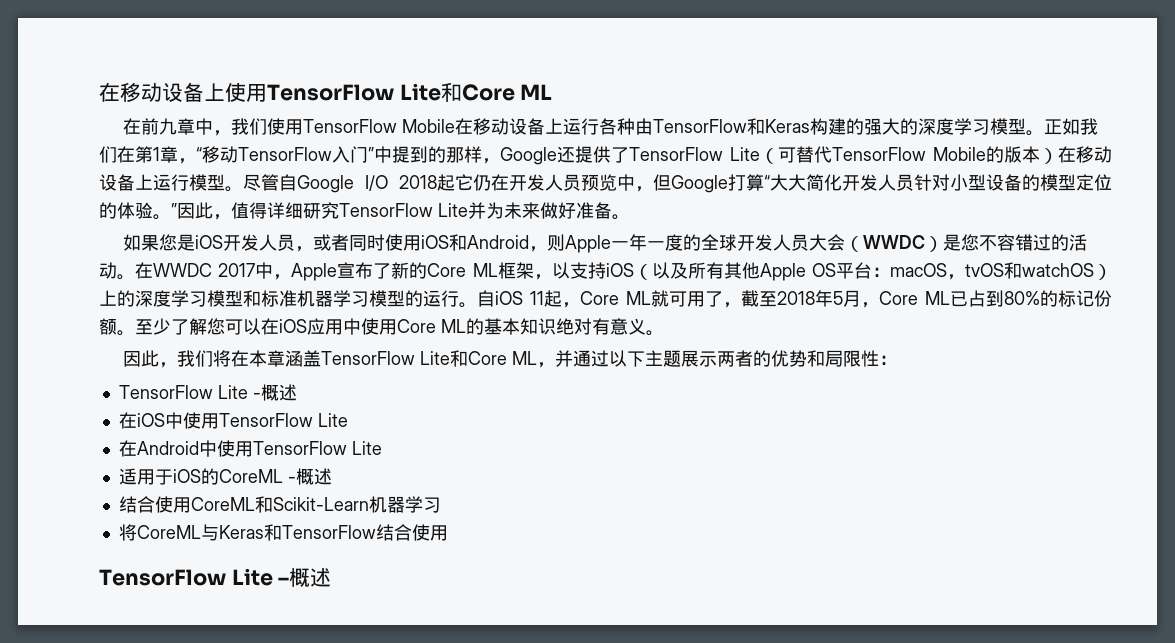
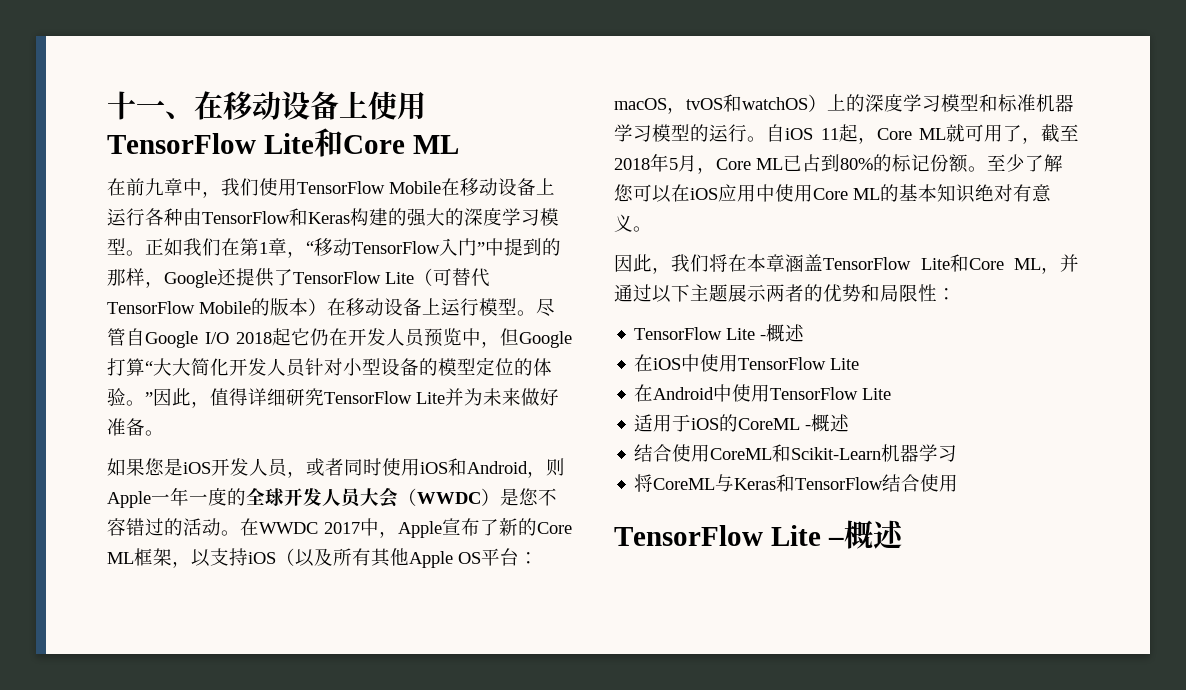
- 在移动设备上使用TensorFlow Lite和Core ML
+ 十一、在移动设备上使用TensorFlow Lite和Core ML

